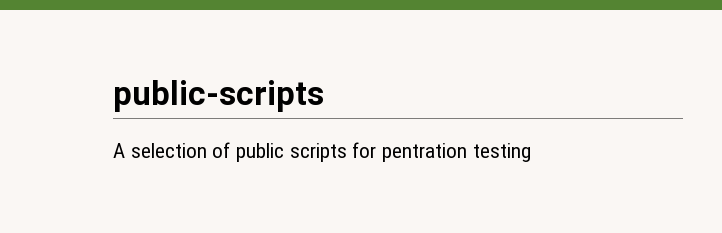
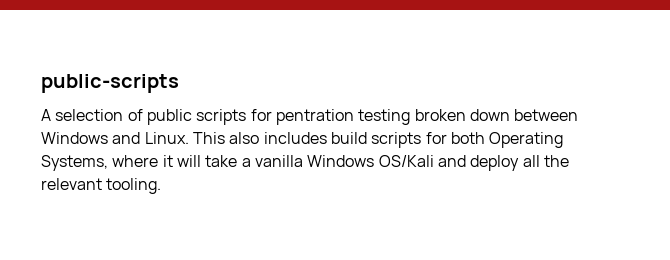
- A selection of public scripts for pentration testing
+ A selection of public scripts for pentration testing broken down between Windows and Linux. This also includes build scripts for both Operating Systems, where it will take a vanilla Windows OS/Kali and deploy all the relevant tooling.

